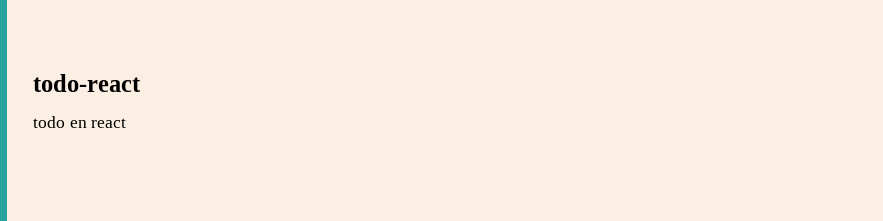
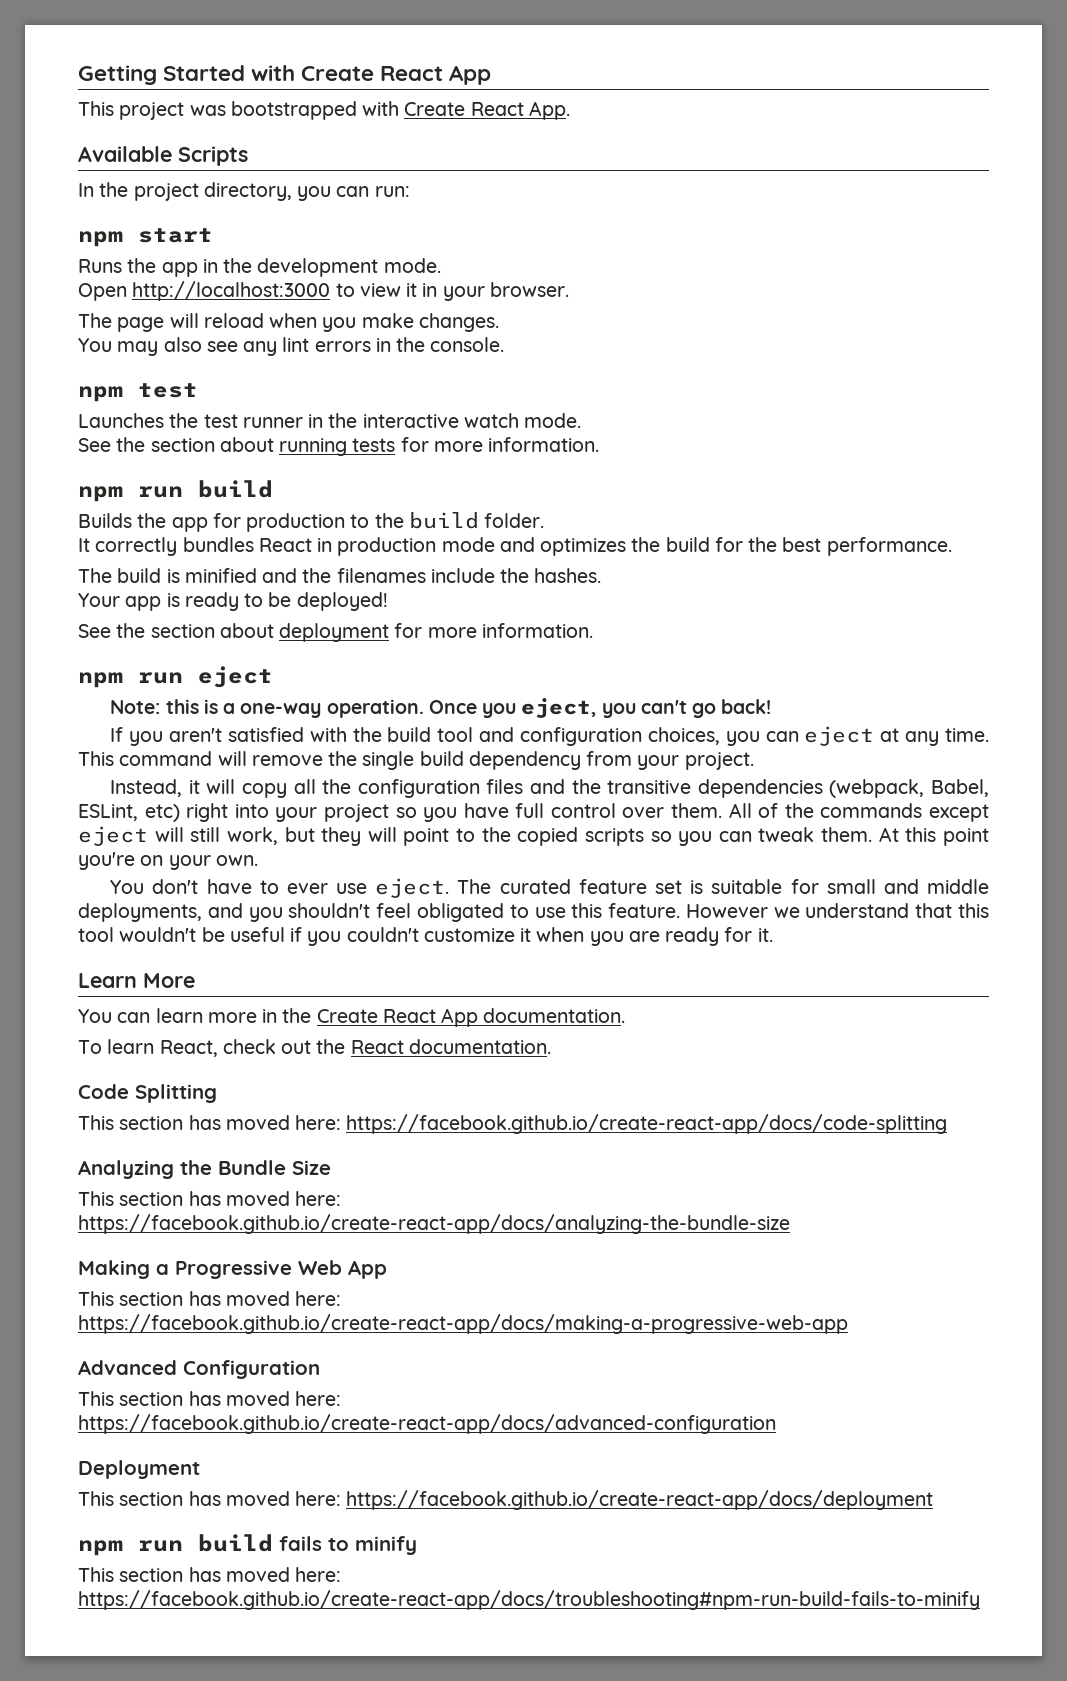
- todo-react
- todo en react
+ Getting Started with Create React App
+ This project was bootstrapped with Create React App.
+ Available Scripts
+ In the project directory, you can run:
+ npm start
+ Runs the app in the development mode.
+ Open http://localhost:3000 to view it in your browser.
+ The page will reload when you make changes.
+ You may also see any lint errors in the console.
+ npm test
+ Launches the test runner in the interactive watch mode.
+ See the section about running tests for more information.
+ npm run build
+ Builds the app for production to the build folder.
+ It correctly bundles React in production mode and optimizes the build for the best performance.
+ The build is minified and the filenames include the hashes.
+ Your app is ready to be deployed!
+ See the section about deployment for more information.
+ npm run eject
+ Note: this is a one-way operation. Once you eject, you can't go back!
+ If you aren't satisfied with the build tool and configuration choices, you can eject at any time. This command will remove the single build dependency from your project.
+ Instead, it will copy all the configuration files and the transitive dependencies (webpack, Babel, ESLint, etc) right into your project so you have full control over them. All of the commands except eject will still work, but they will point to the copied scripts so you can tweak them. At this point you're on your own.
+ You don't have to ever use eject. The curated feature set is suitable for small and middle deployments, and you shouldn't feel obligated to use this feature. However we understand that this tool wouldn't be useful if you couldn't customize it when you are ready for it.
+ Learn More
+ You can learn more in the Create React App documentation.
+ To learn React, check out the React documentation.
+ Code Splitting
+ This section has moved here: https://facebook.github.io/create-react-app/docs/code-splitting
+ Analyzing the Bundle Size
+ This section has moved here: https://facebook.github.io/create-react-app/docs/analyzing-the-bundle-size
+ Making a Progressive Web App
+ This section has moved here: https://facebook.github.io/create-react-app/docs/making-a-progressive-web-app
+ Advanced Configuration
+ This section has moved here: https://facebook.github.io/create-react-app/docs/advanced-configuration
+ Deployment
+ This section has moved here: https://facebook.github.io/create-react-app/docs/deployment
+ npm run build fails to minify
+ This section has moved here: https://facebook.github.io/create-react-app/docs/troubleshooting#npm-run-build-fails-to-minify

